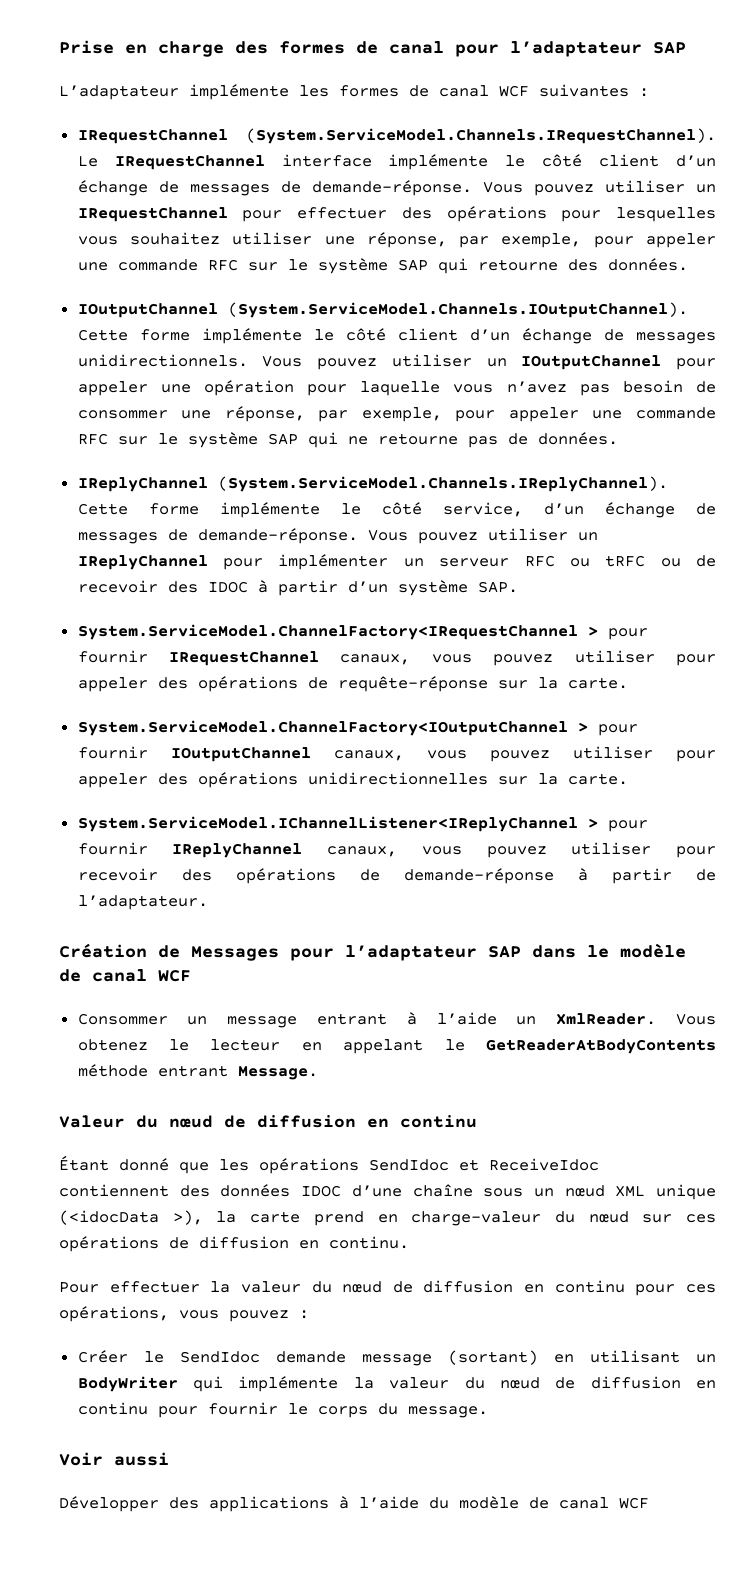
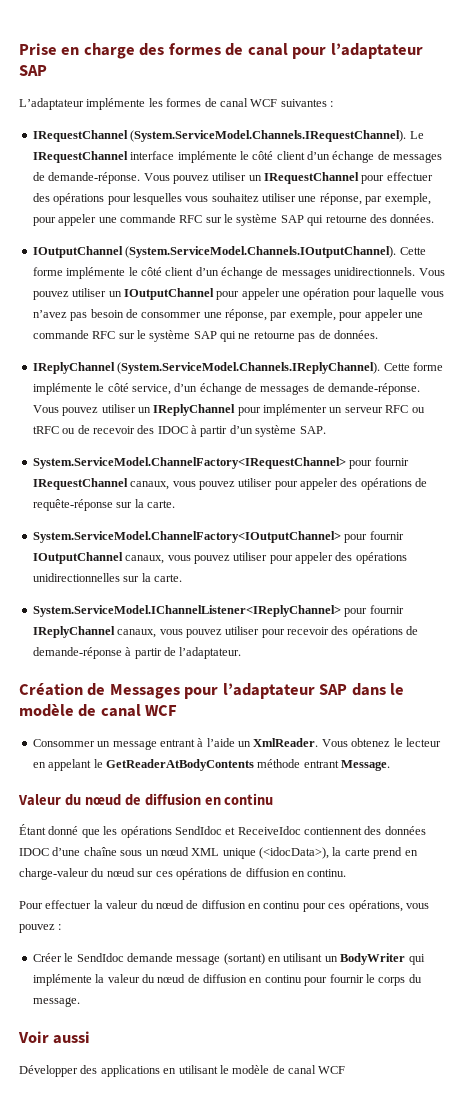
- System.ServiceModel.ChannelFactory<IRequestChannel > pour fournir IRequestChannel canaux, vous pouvez utiliser pour appeler des opérations de requête-réponse sur la carte.
+ System.ServiceModel.ChannelFactory<IRequestChannel> pour fournir IRequestChannel canaux, vous pouvez utiliser pour appeler des opérations de requête-réponse sur la carte.
- System.ServiceModel.ChannelFactory<IOutputChannel > pour fournir IOutputChannel canaux, vous pouvez utiliser pour appeler des opérations unidirectionnelles sur la carte.
+ System.ServiceModel.ChannelFactory<IOutputChannel> pour fournir IOutputChannel canaux, vous pouvez utiliser pour appeler des opérations unidirectionnelles sur la carte.
- System.ServiceModel.IChannelListener<IReplyChannel > pour fournir IReplyChannel canaux, vous pouvez utiliser pour recevoir des opérations de demande-réponse à partir de l’adaptateur.
+ System.ServiceModel.IChannelListener<IReplyChannel> pour fournir IReplyChannel canaux, vous pouvez utiliser pour recevoir des opérations de demande-réponse à partir de l’adaptateur.
- Étant donné que les opérations SendIdoc et ReceiveIdoc contiennent des données IDOC d’une chaîne sous un nœud XML unique (<idocData >), la carte prend en charge-valeur du nœud sur ces opérations de diffusion en continu.
+ Étant donné que les opérations SendIdoc et ReceiveIdoc contiennent des données IDOC d’une chaîne sous un nœud XML unique (<idocData>), la carte prend en charge-valeur du nœud sur ces opérations de diffusion en continu.
- Développer des applications à l’aide du modèle de canal WCF
+ Développer des applications en utilisant le modèle de canal WCF

